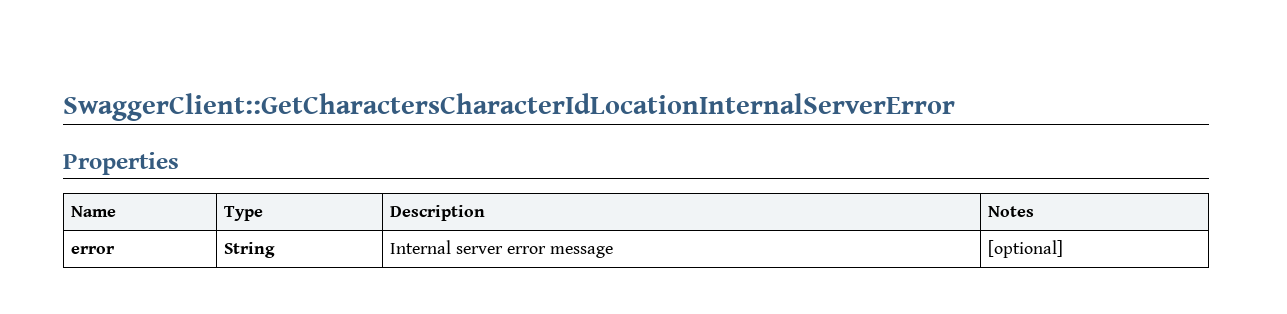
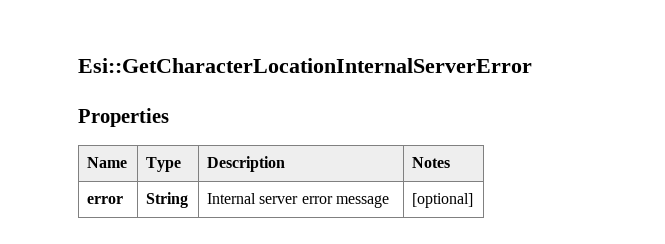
- SwaggerClient::GetCharactersCharacterIdLocationInternalServerError
+ Esi::GetCharacterLocationInternalServerError

